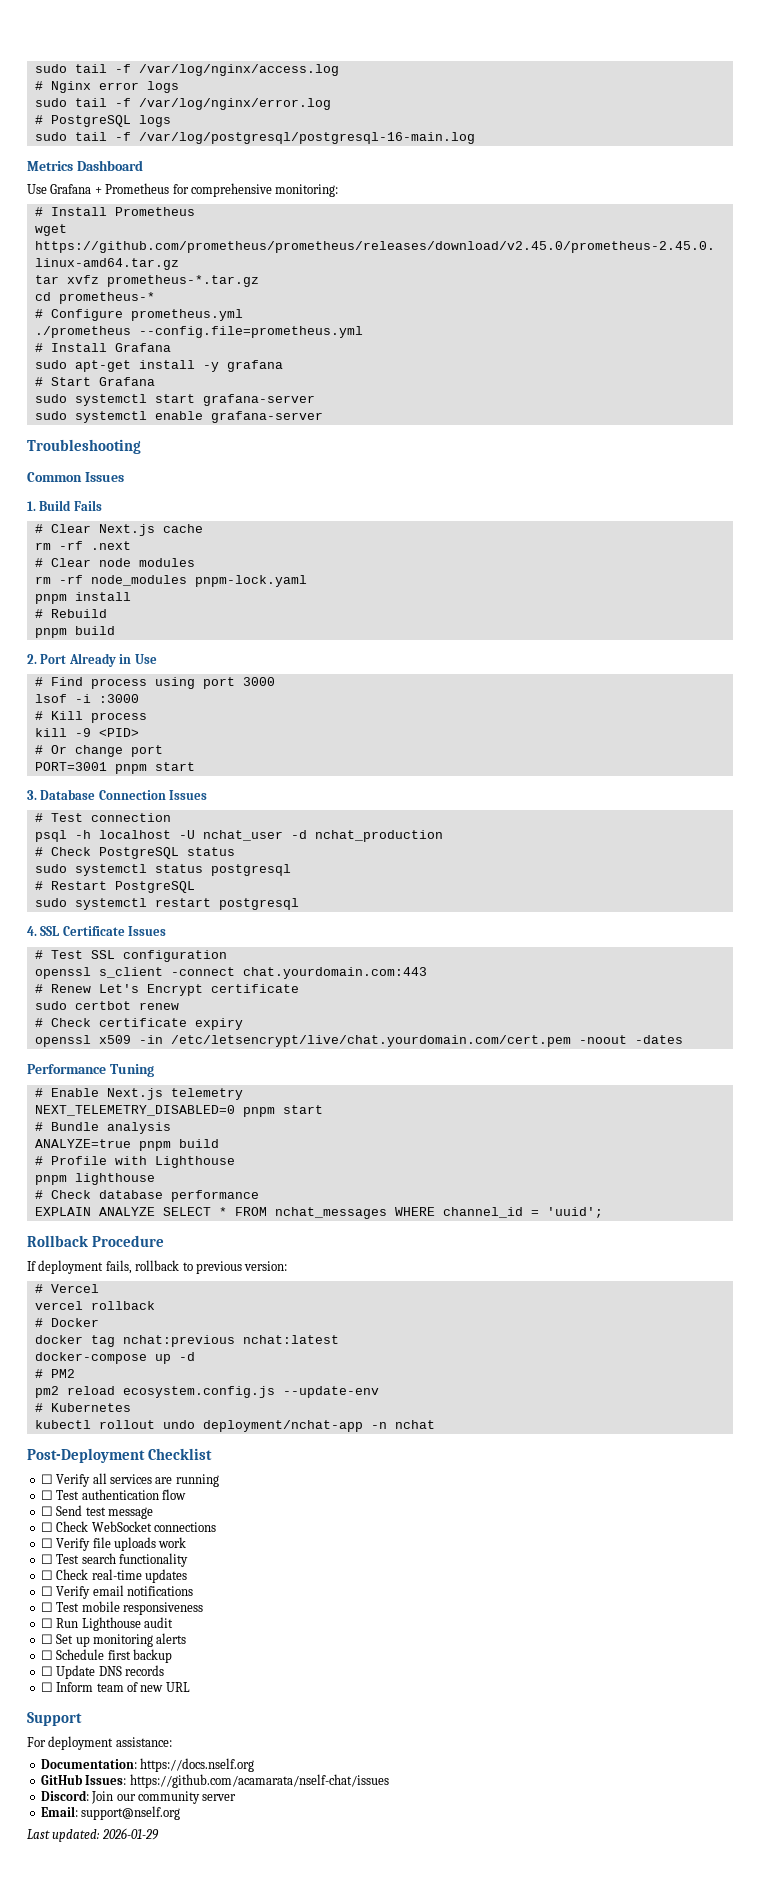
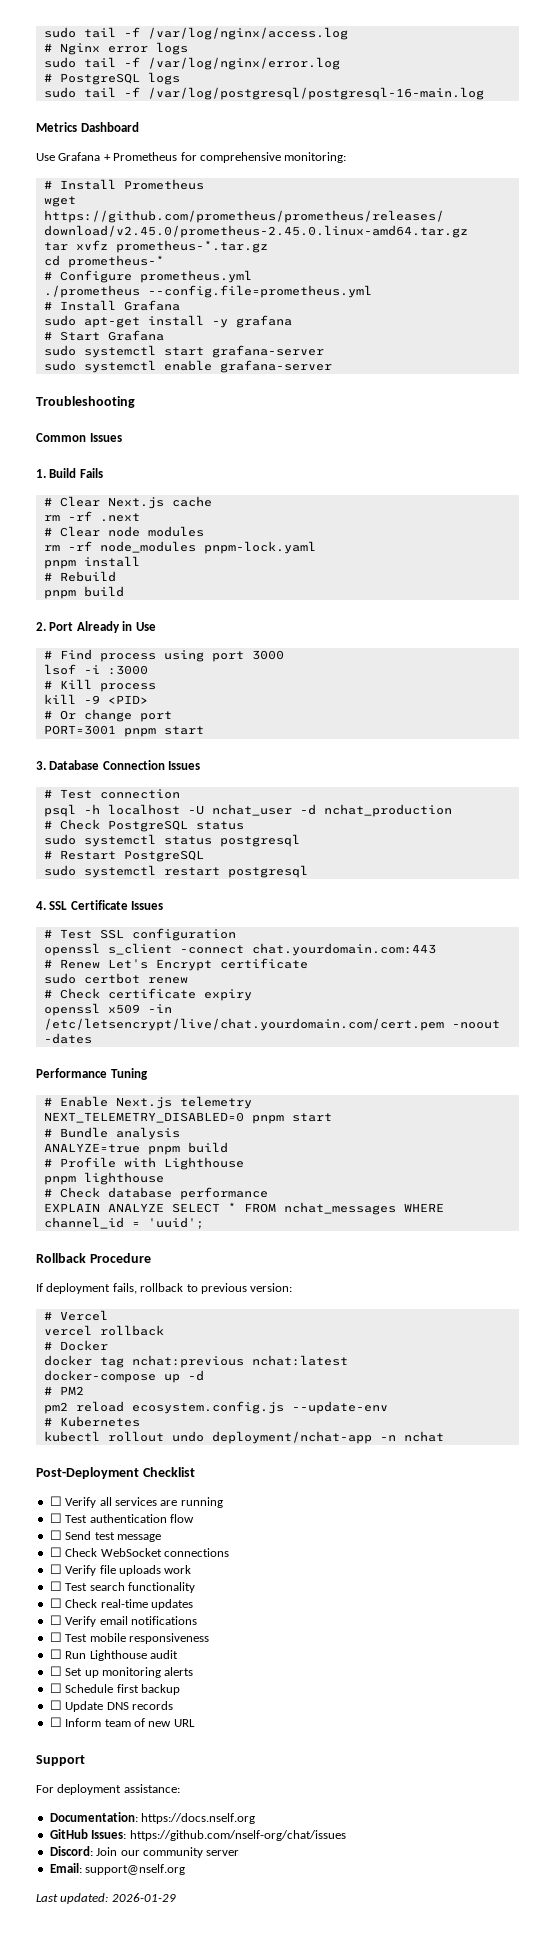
- GitHub Issues: https://github.com/acamarata/nself-chat/issues
+ GitHub Issues: https://github.com/nself-org/chat/issues

